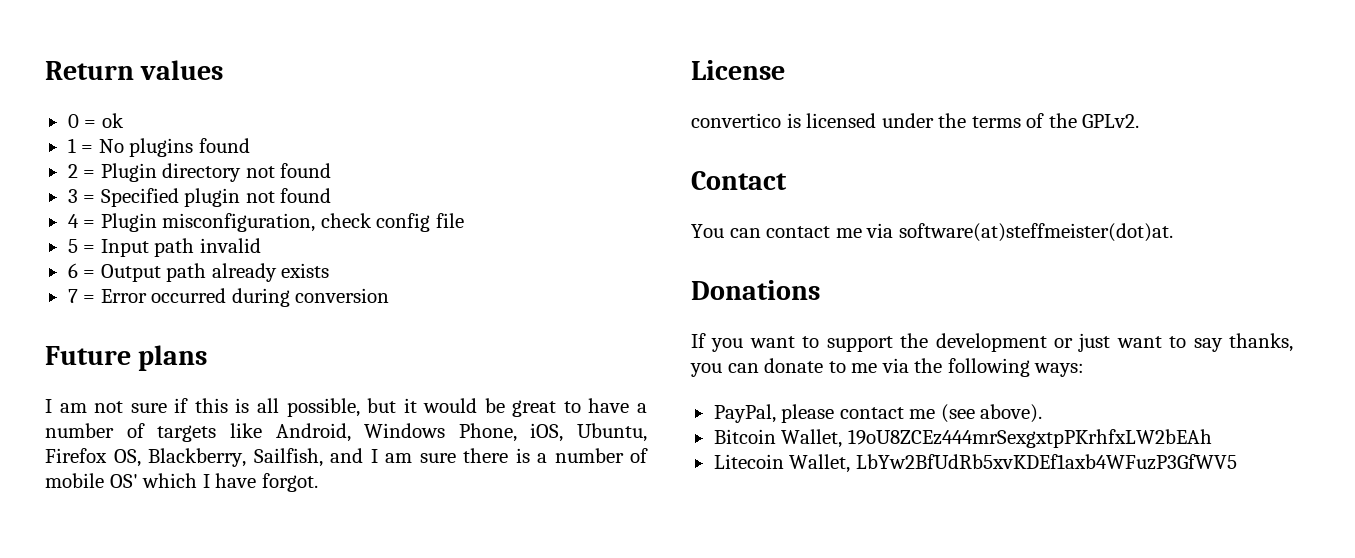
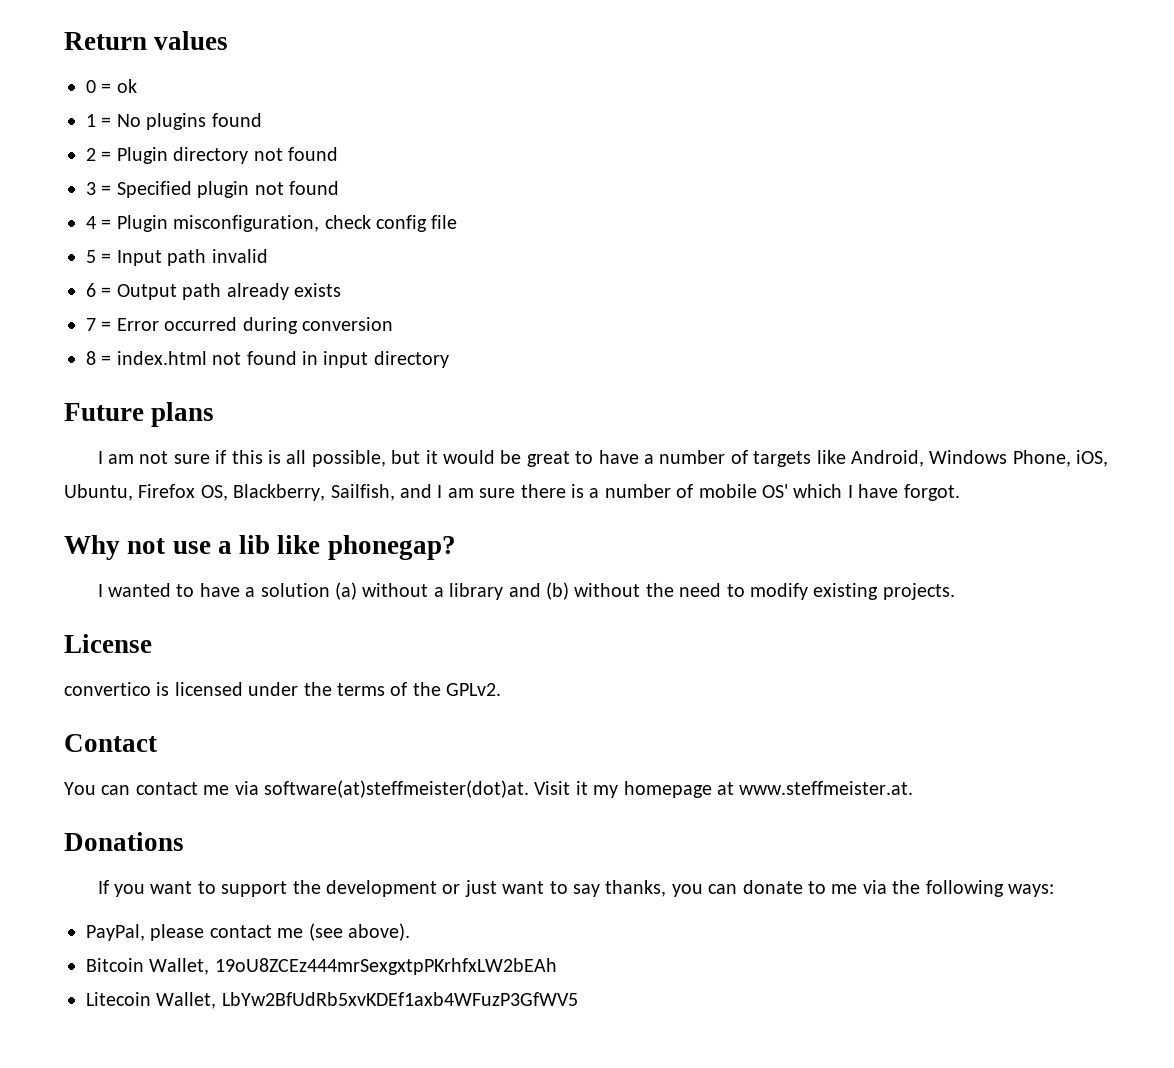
+ 8 = index.html not found in input directory
+ Why not use a lib like phonegap?
+ I wanted to have a solution (a) without a library and (b) without the need to modify existing projects.
+ Visit it my homepage at www.steffmeister.at.

